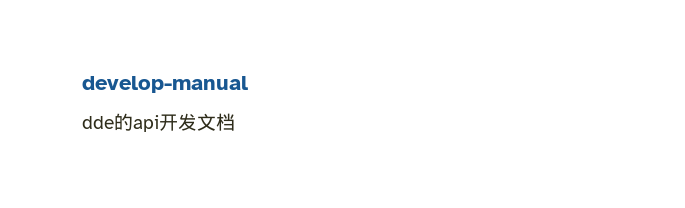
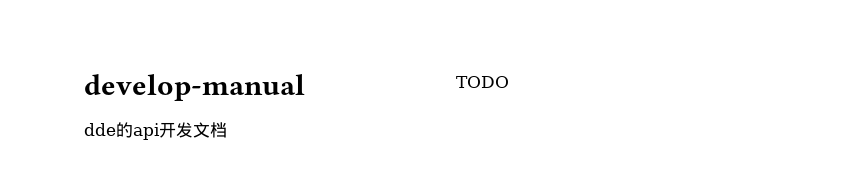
+ TODO

